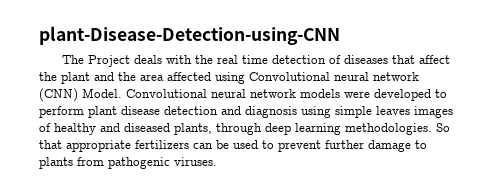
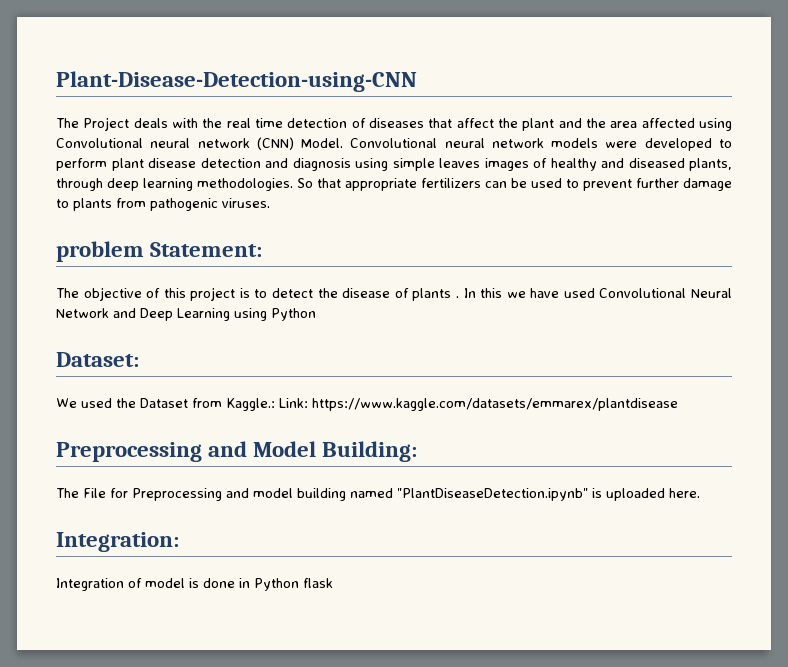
- plant-Disease-Detection-using-CNN
+ Plant-Disease-Detection-using-CNN
+ problem Statement:
+ The objective of this project is to detect the disease of plants . In this we have used Convolutional Neural Network and Deep Learning using Python
+ Dataset:
+ We used the Dataset from Kaggle.: Link: https://www.kaggle.com/datasets/emmarex/plantdisease
+ Preprocessing and Model Building:
+ The File for Preprocessing and model building named "PlantDiseaseDetection.ipynb" is uploaded here.
+ Integration:
+ Integration of model is done in Python flask

